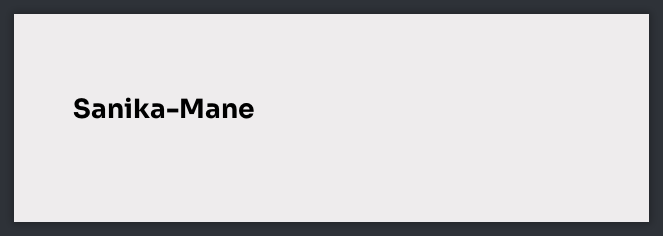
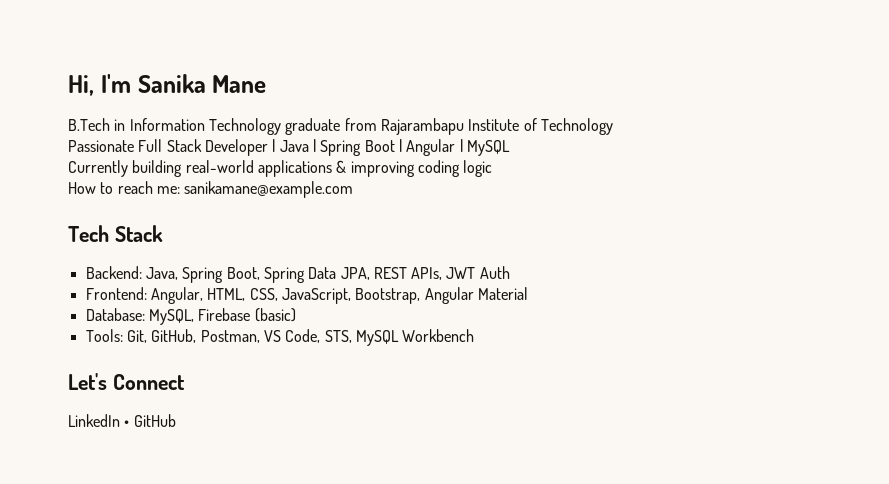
- Sanika-Mane
+ Hi, I'm Sanika Mane
+ B.Tech in Information Technology graduate from Rajarambapu Institute of Technology
+ Passionate Full Stack Developer | Java | Spring Boot | Angular | MySQL
+ Currently building real-world applications & improving coding logic
+ How to reach me: sanikamane@example.com
+ Tech Stack
+ Backend: Java, Spring Boot, Spring Data JPA, REST APIs, JWT Auth
+ Frontend: Angular, HTML, CSS, JavaScript, Bootstrap, Angular Material
+ Database: MySQL, Firebase (basic)
+ Tools: Git, GitHub, Postman, VS Code, STS, MySQL Workbench
+ Let's Connect
+ LinkedIn • GitHub

